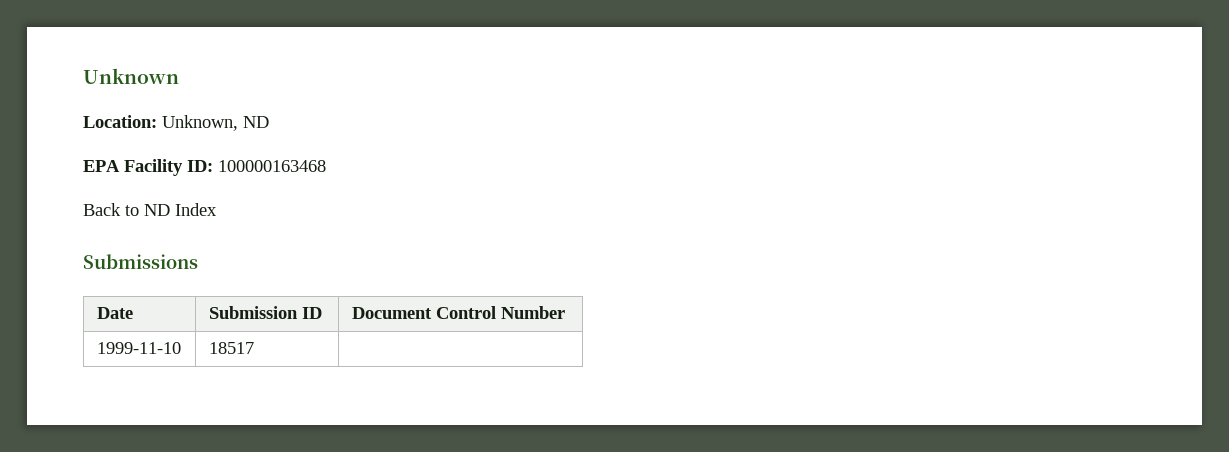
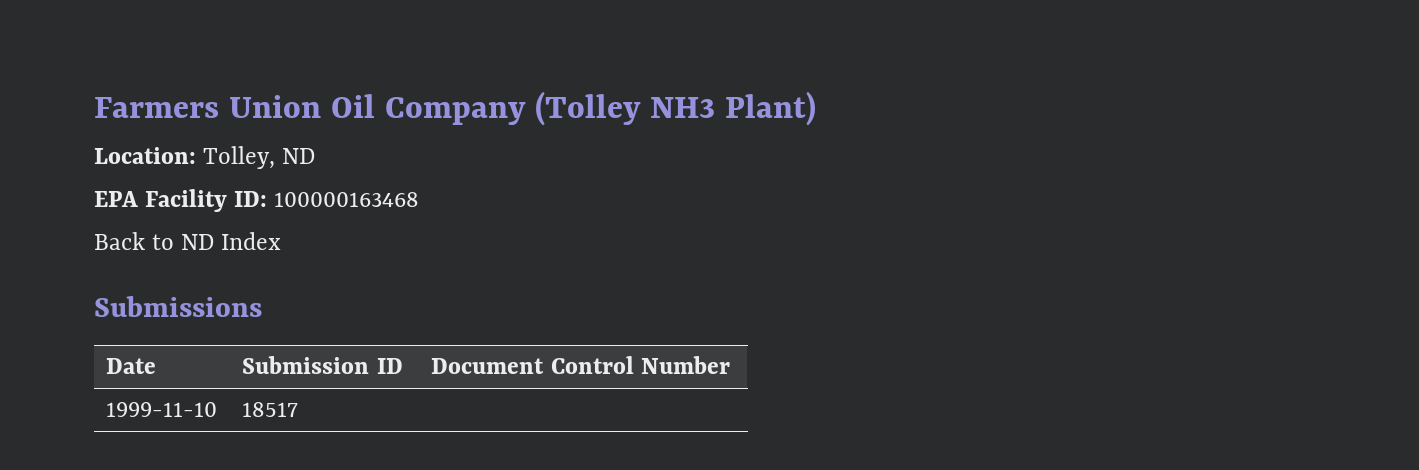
- Unknown
+ Farmers Union Oil Company (Tolley NH3 Plant)
- Location: Unknown, ND
+ Location: Tolley, ND

